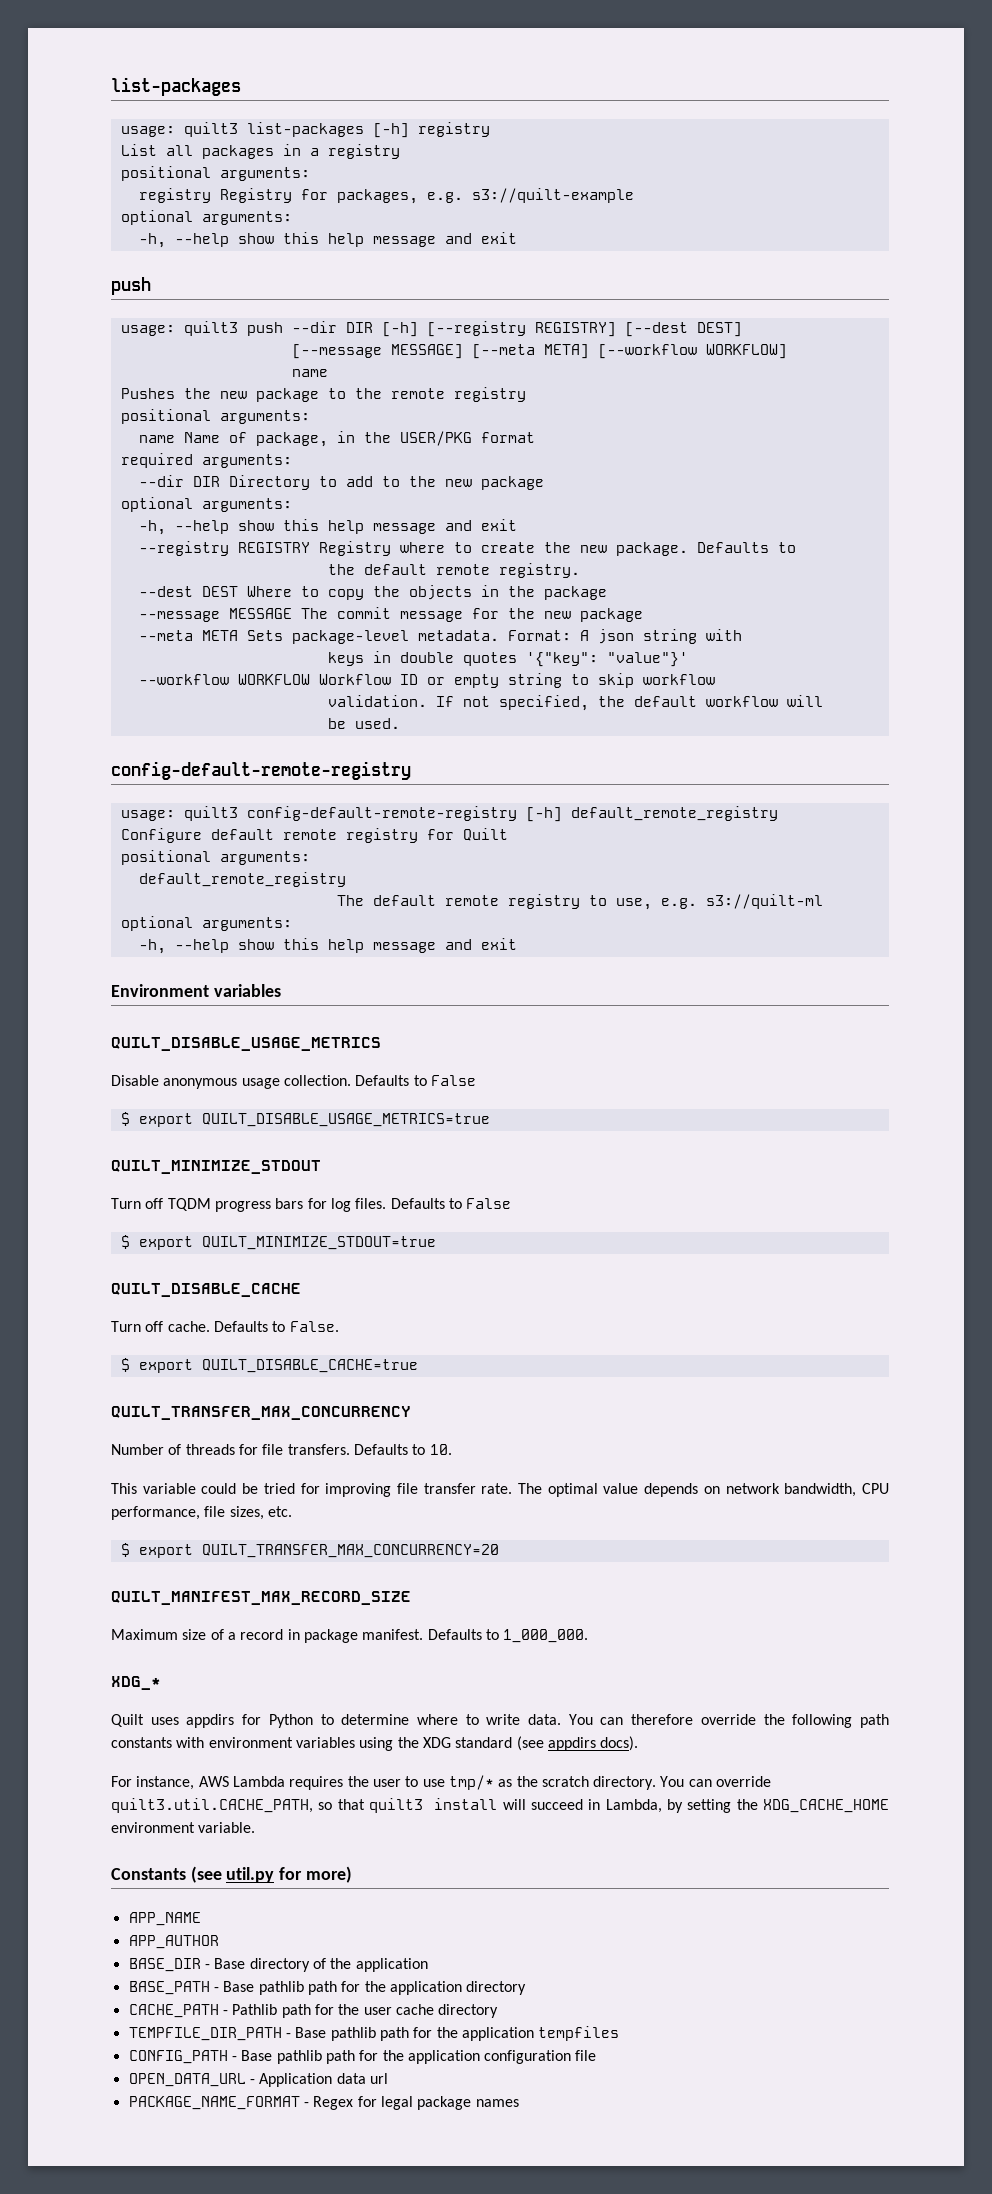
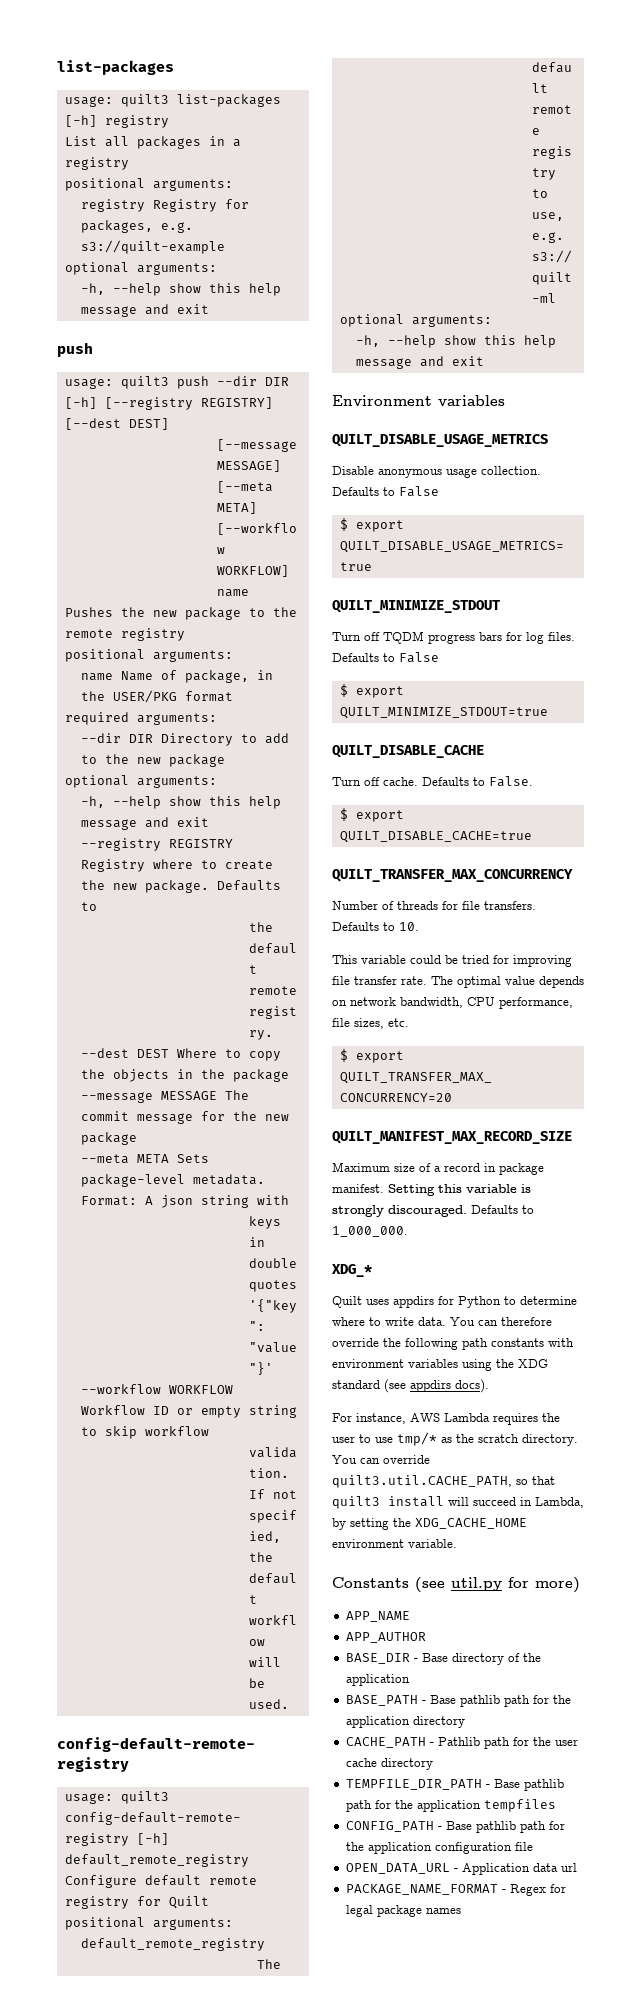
+ Setting this variable is strongly discouraged.

